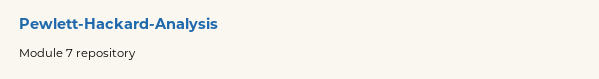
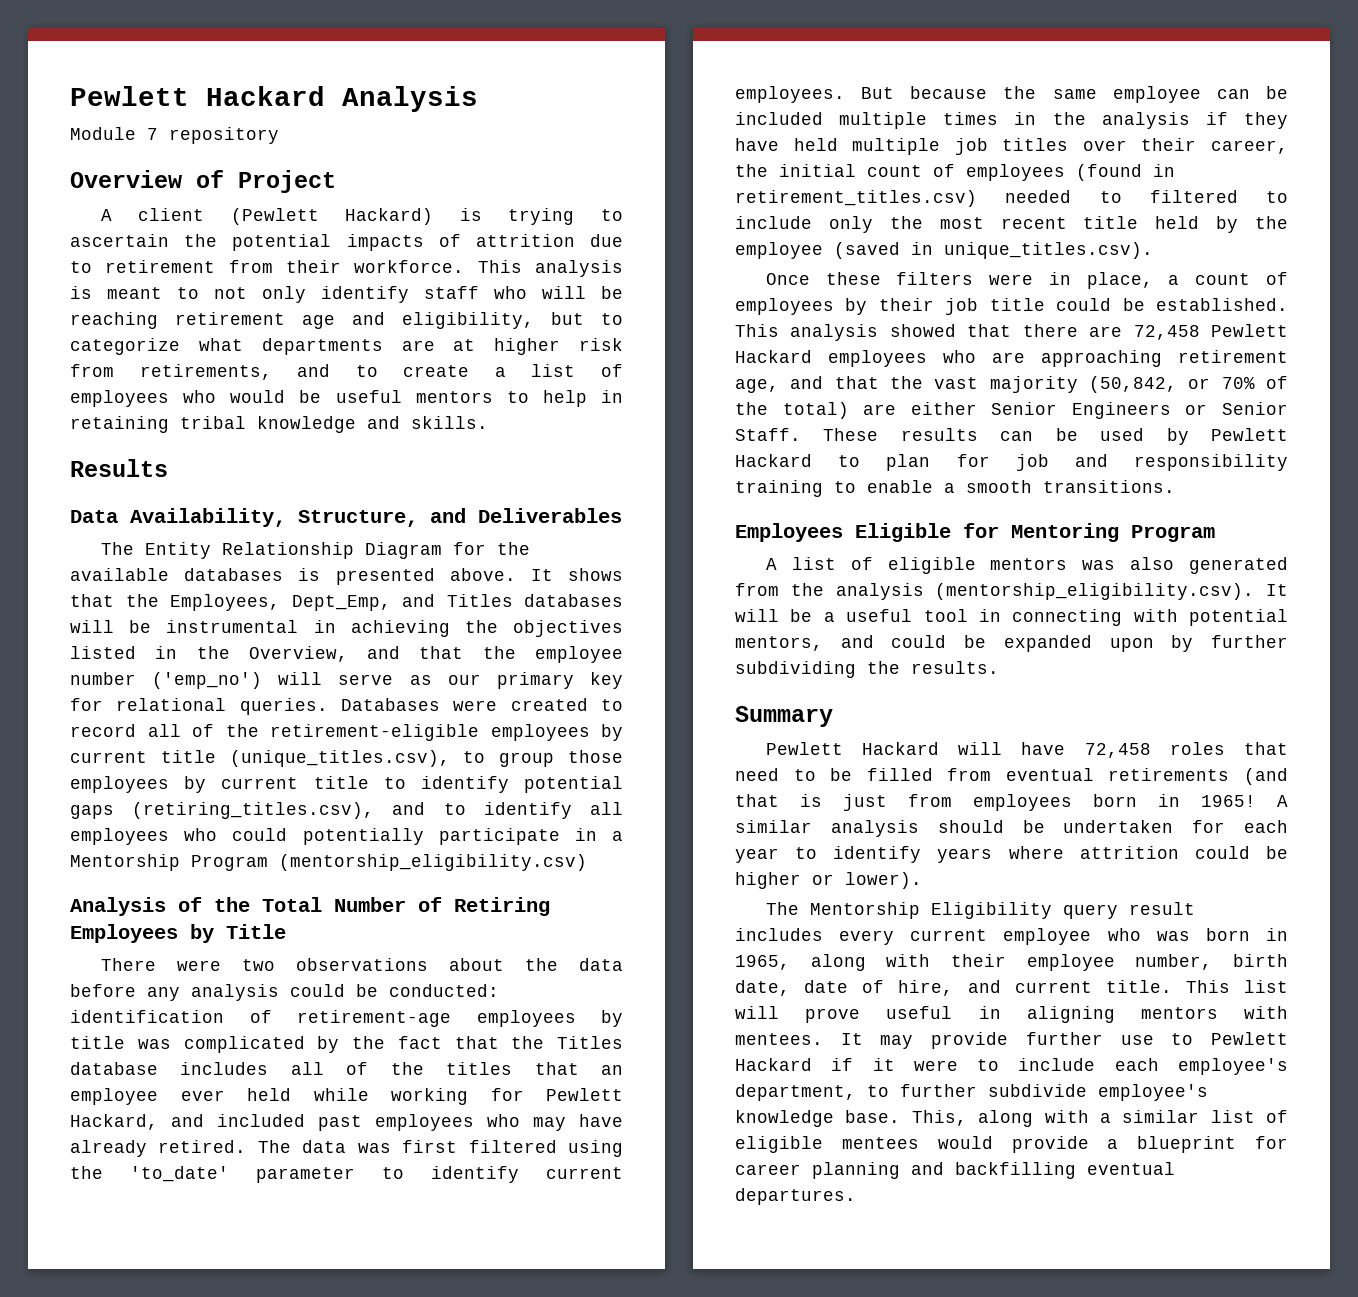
- Pewlett-Hackard-Analysis
+ Pewlett Hackard Analysis
+ Overview of Project
+ A client (Pewlett Hackard) is trying to ascertain the potential impacts of attrition due to retirement from their workforce. This analysis is meant to not only identify staff who will be reaching retirement age and eligibility, but to categorize what departments are at higher risk from retirements, and to create a list of employees who would be useful mentors to help in retaining tribal knowledge and skills.
+ Results
+ Data Availability, Structure, and Deliverables
+ The Entity Relationship Diagram for the available databases is presented above. It shows that the Employees, Dept_Emp, and Titles databases will be instrumental in achieving the objectives listed in the Overview, and that the employee number ('emp_no') will serve as our primary key for relational queries. Databases were created to record all of the retirement-eligible employees by current title (unique_titles.csv), to group those employees by current title to identify potential gaps (retiring_titles.csv), and to identify all employees who could potentially participate in a Mentorship Program (mentorship_eligibility.csv)
+ Analysis of the Total Number of Retiring Employees by Title
+ There were two observations about the data before any analysis could be conducted: identification of retirement-age employees by title was complicated by the fact that the Titles database includes all of the titles that an employee ever held while working for Pewlett Hackard, and included past employees who may have already retired. The data was first filtered using the 'to_date' parameter to identify current employees. But because the same employee can be included multiple times in the analysis if they have held multiple job titles over their career, the initial count of employees (found in retirement_titles.csv) needed to filtered to include only the most recent title held by the employee (saved in unique_titles.csv).
+ Once these filters were in place, a count of employees by their job title could be established. This analysis showed that there are 72,458 Pewlett Hackard employees who are approaching retirement age, and that the vast majority (50,842, or 70% of the total) are either Senior Engineers or Senior Staff. These results can be used by Pewlett Hackard to plan for job and responsibility training to enable a smooth transitions.
+ Employees Eligible for Mentoring Program
+ A list of eligible mentors was also generated from the analysis (mentorship_eligibility.csv). It will be a useful tool in connecting with potential mentors, and could be expanded upon by further subdividing the results.
+ Summary
+ Pewlett Hackard will have 72,458 roles that need to be filled from eventual retirements (and that is just from employees born in 1965! A similar analysis should be undertaken for each year to identify years where attrition could be higher or lower).
+ The Mentorship Eligibility query result includes every current employee who was born in 1965, along with their employee number, birth date, date of hire, and current title. This list will prove useful in aligning mentors with mentees. It may provide further use to Pewlett Hackard if it were to include each employee's department, to further subdivide employee's knowledge base. This, along with a similar list of eligible mentees would provide a blueprint for career planning and backfilling eventual departures.

